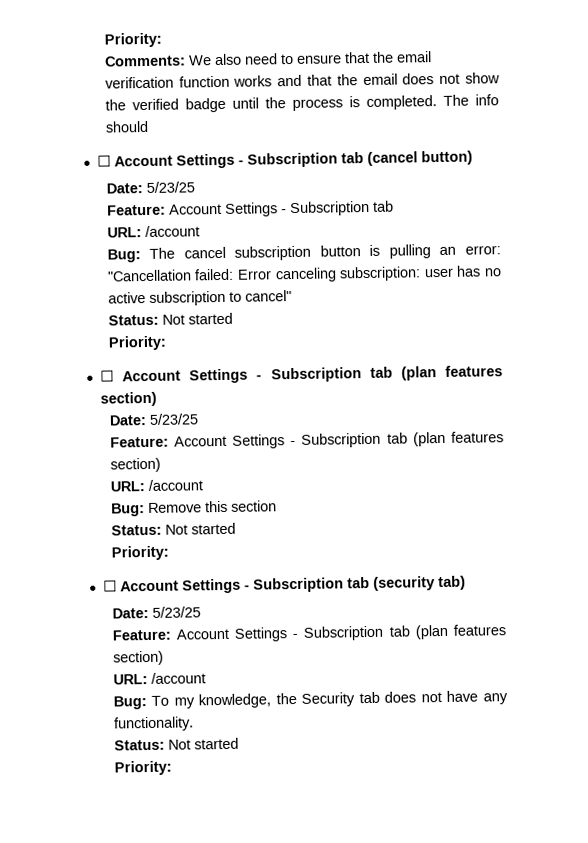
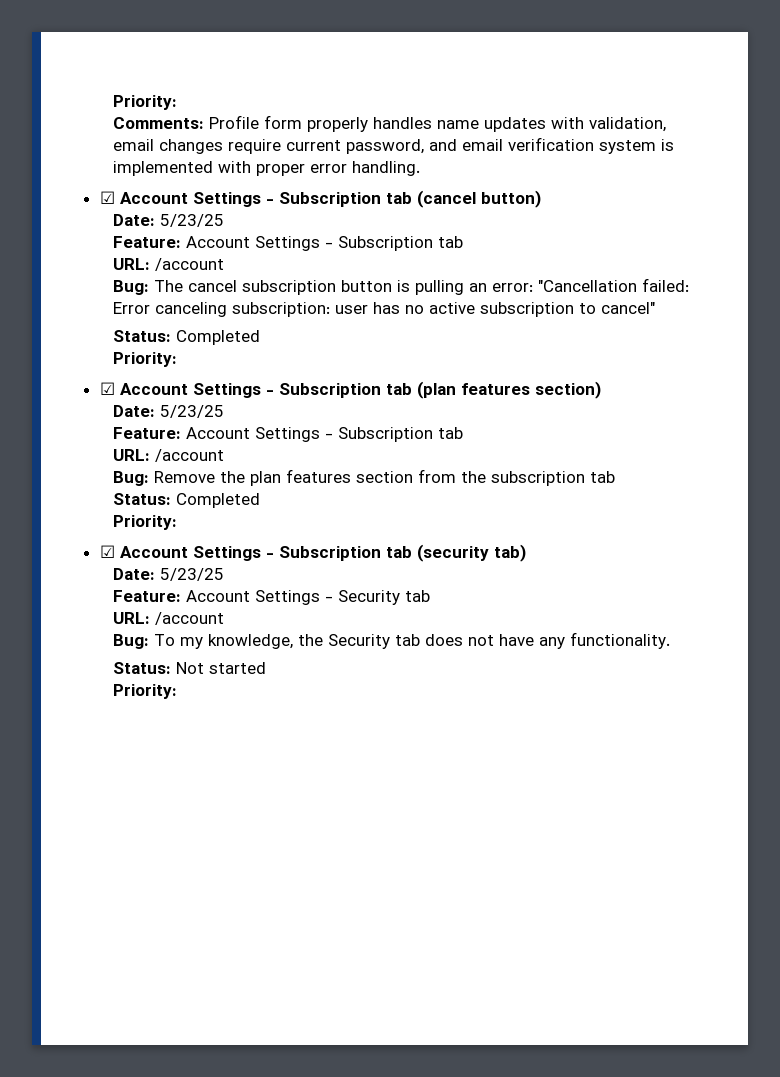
- Comments: We also need to ensure that the email verification function works and that the email does not show the verified badge until the process is completed. The info should
- ☐ Account Settings - Subscription tab (cancel button)
+ Comments: Profile form properly handles name updates with validation, email changes require current password, and email verification system is implemented with proper error handling.
+ ☑ Account Settings - Subscription tab (cancel button)
  Bug: The cancel subscription button is pulling an error: "Cancellation failed: Error canceling subscription: user has no active subscription to cancel"
- Status: Not started
+ Status: Completed
  Priority:
- ☐ Account Settings - Subscription tab (plan features section)
+ ☑ Account Settings - Subscription tab (plan features section)
  Date: 5/23/25
- Feature: Account Settings - Subscription tab (plan features section)
+ Feature: Account Settings - Subscription tab
- Bug: Remove this section
- Status: Not started
+ Bug: Remove the plan features section from the subscription tab
+ Status: Completed
  Priority:
- ☐ Account Settings - Subscription tab (security tab)
+ ☑ Account Settings - Subscription tab (security tab)
  Date: 5/23/25
- Feature: Account Settings - Subscription tab (plan features section)
+ Feature: Account Settings - Security tab

